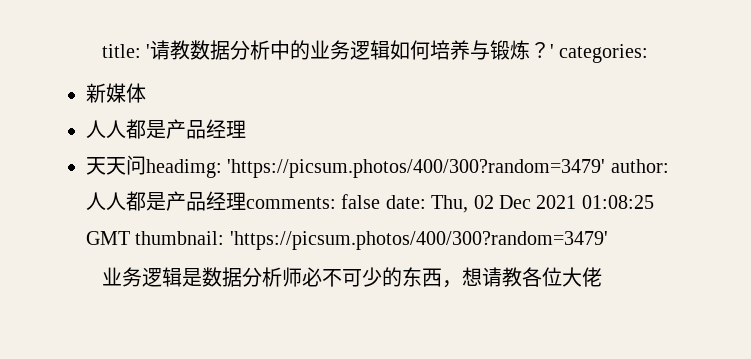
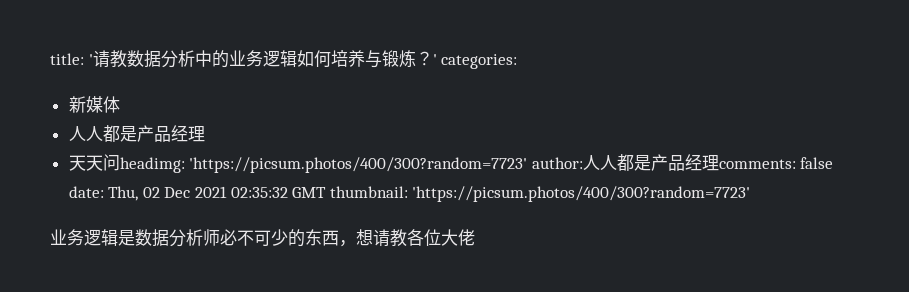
- 天天问headimg: 'https://picsum.photos/400/300?random=3479' author:人人都是产品经理comments: false date: Thu, 02 Dec 2021 01:08:25 GMT thumbnail: 'https://picsum.photos/400/300?random=3479'
+ 天天问headimg: 'https://picsum.photos/400/300?random=7723' author:人人都是产品经理comments: false date: Thu, 02 Dec 2021 02:35:32 GMT thumbnail: 'https://picsum.photos/400/300?random=7723'

